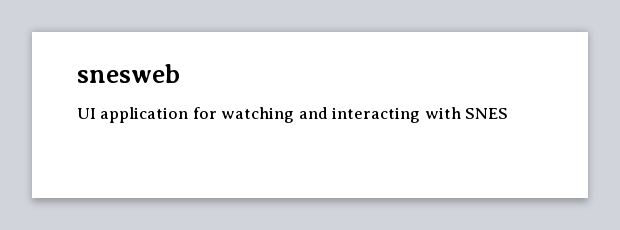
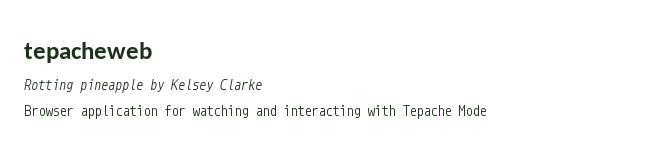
- snesweb
- UI application for watching and interacting with SNES
+ tepacheweb
+ Rotting pineapple by Kelsey Clarke
+ Browser application for watching and interacting with Tepache Mode

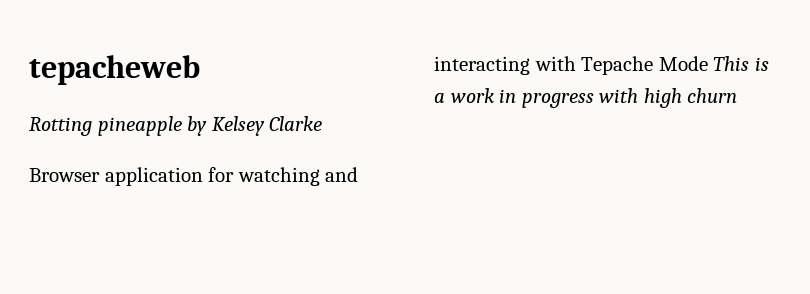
- Browser application for watching and interacting with Tepache Mode
+ Browser application for watching and interacting with Tepache Mode This is a work in progress with high churn

